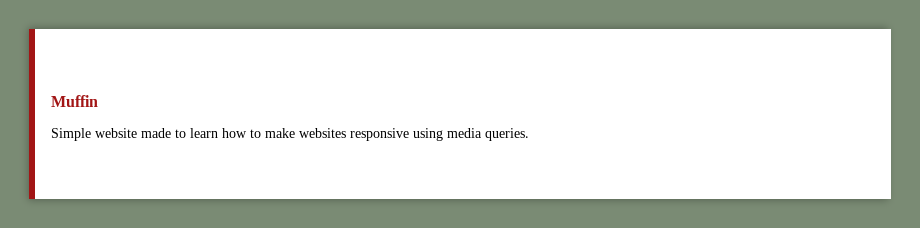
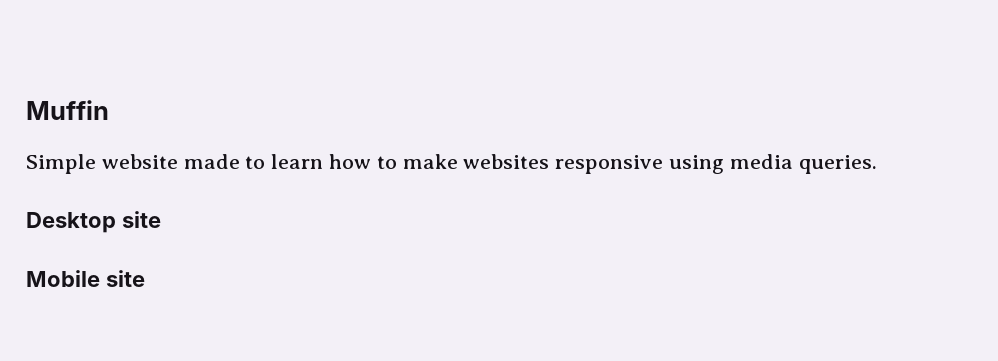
+ Desktop site
+ Mobile site

